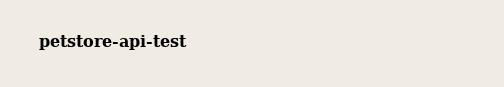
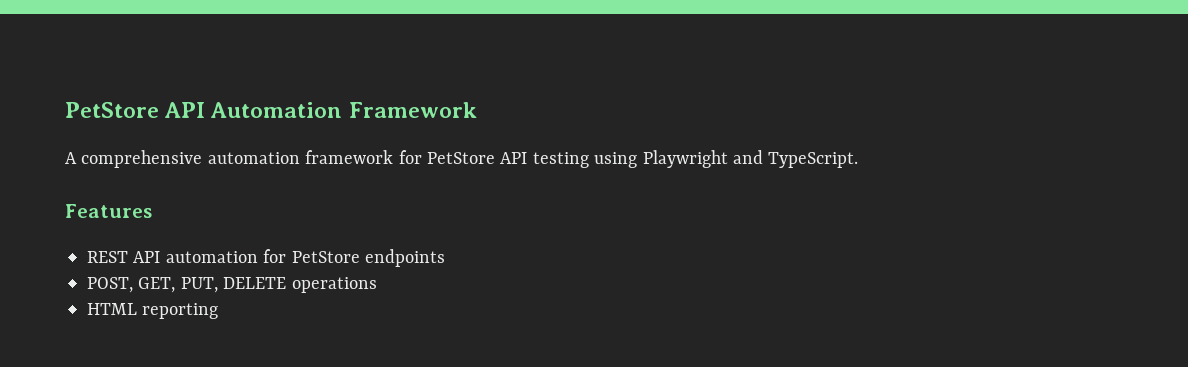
- petstore-api-test
+ PetStore API Automation Framework
+ A comprehensive automation framework for PetStore API testing using Playwright and TypeScript.
+ Features
+ REST API automation for PetStore endpoints
+ POST, GET, PUT, DELETE operations
+ HTML reporting

